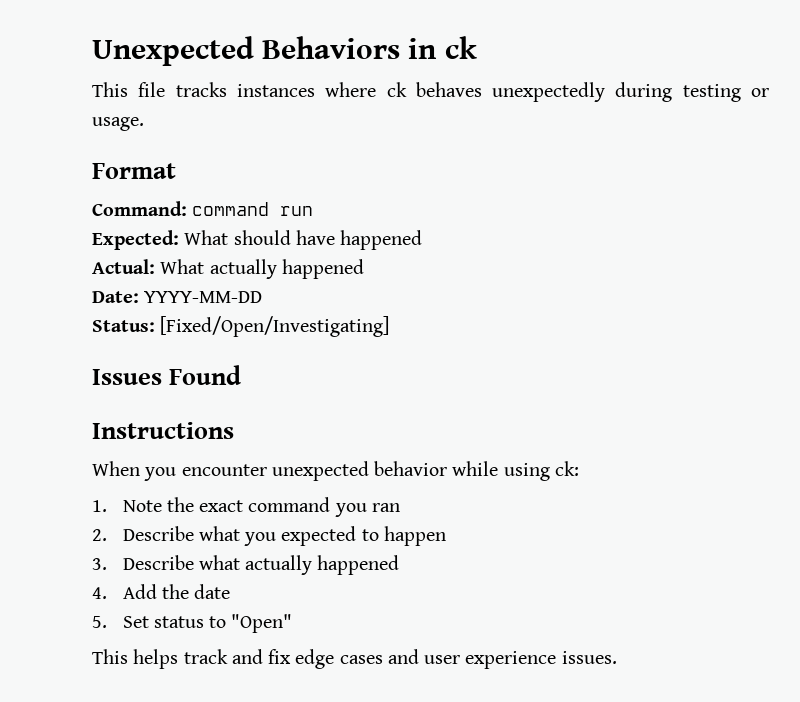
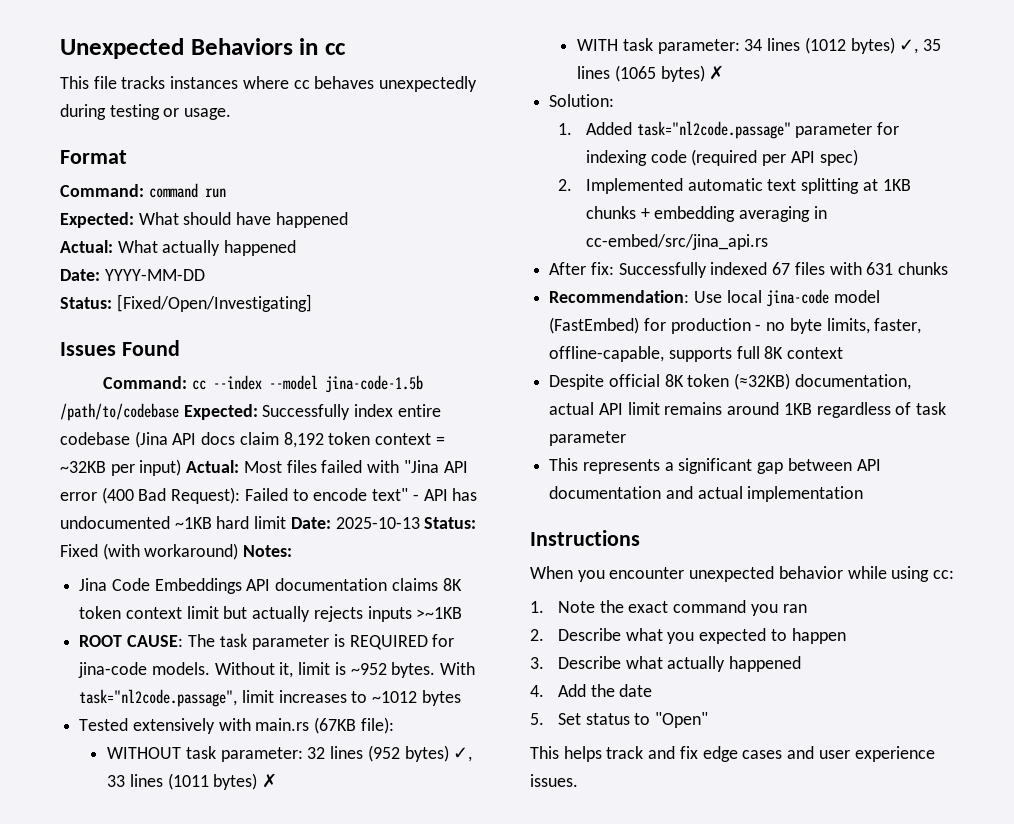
- Unexpected Behaviors in ck
+ Unexpected Behaviors in cc
- This file tracks instances where ck behaves unexpectedly during testing or usage.
+ This file tracks instances where cc behaves unexpectedly during testing or usage.
+ Command: cc --index --model jina-code-1.5b /path/to/codebase Expected: Successfully index entire codebase (Jina API docs claim 8,192 token context = ~32KB per input) Actual: Most files failed with "Jina API error (400 Bad Request): Failed to encode text" - API has undocumented ~1KB hard limit Date: 2025-10-13 Status: Fixed (with workaround) Notes:
+ Jina Code Embeddings API documentation claims 8K token context limit but actually rejects inputs >~1KB
+ ROOT CAUSE: The task parameter is REQUIRED for jina-code models. Without it, limit is ~952 bytes. With task="nl2code.passage", limit increases to ~1012 bytes
+ Tested extensively with main.rs (67KB file):
+ WITHOUT task parameter: 32 lines (952 bytes) ✓, 33 lines (1011 bytes) ✗
+ WITH task parameter: 34 lines (1012 bytes) ✓, 35 lines (1065 bytes) ✗
+ Solution:
+ 1. Added task="nl2code.passage" parameter for indexing code (required per API spec)
+ 2. Implemented automatic text splitting at 1KB chunks + embedding averaging in cc-embed/src/jina_api.rs
+ After fix: Successfully indexed 67 files with 631 chunks
+ Recommendation: Use local jina-code model (FastEmbed) for production - no byte limits, faster, offline-capable, supports full 8K context
+ Despite official 8K token (≈32KB) documentation, actual API limit remains around 1KB regardless of task parameter
+ This represents a significant gap between API documentation and actual implementation
- When you encounter unexpected behavior while using ck:
+ When you encounter unexpected behavior while using cc:

